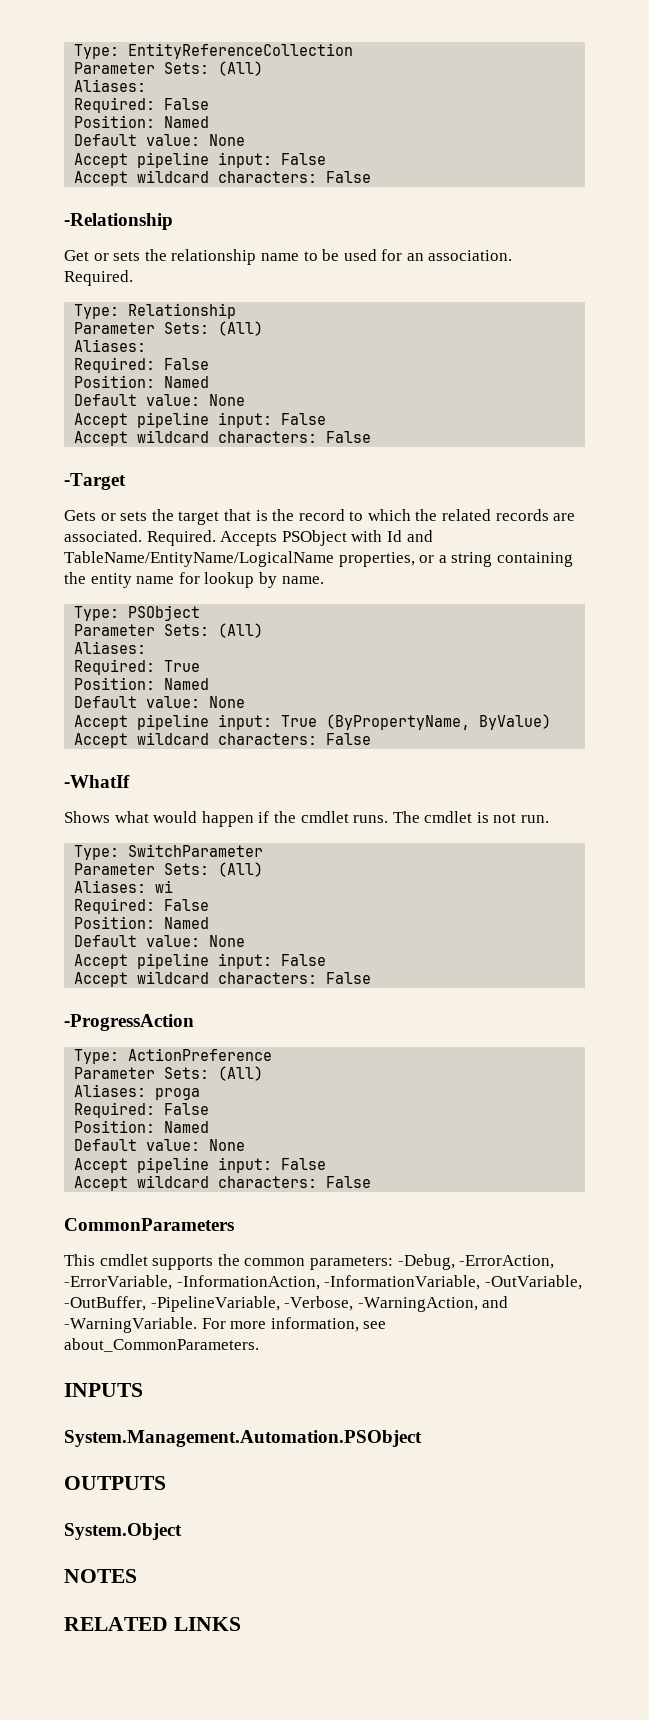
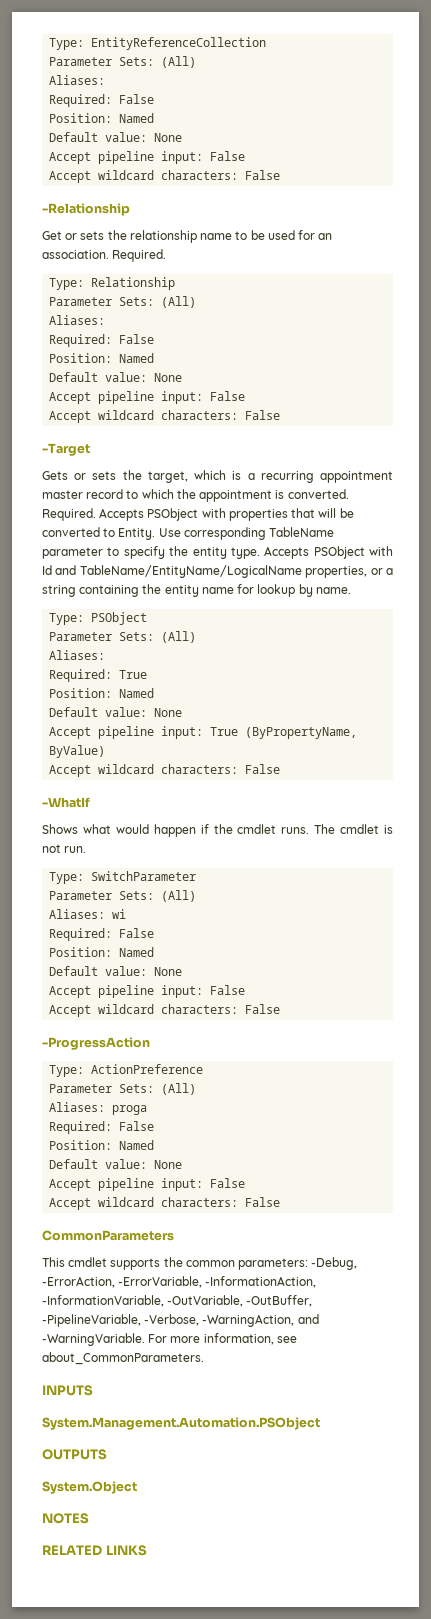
- Gets or sets the target that is the record to which the related records are associated. Required.
+ Gets or sets the target, which is a recurring appointment master record to which the appointment is converted. Required. Accepts PSObject with properties that will be converted to Entity. Use corresponding TableName parameter to specify the entity type.

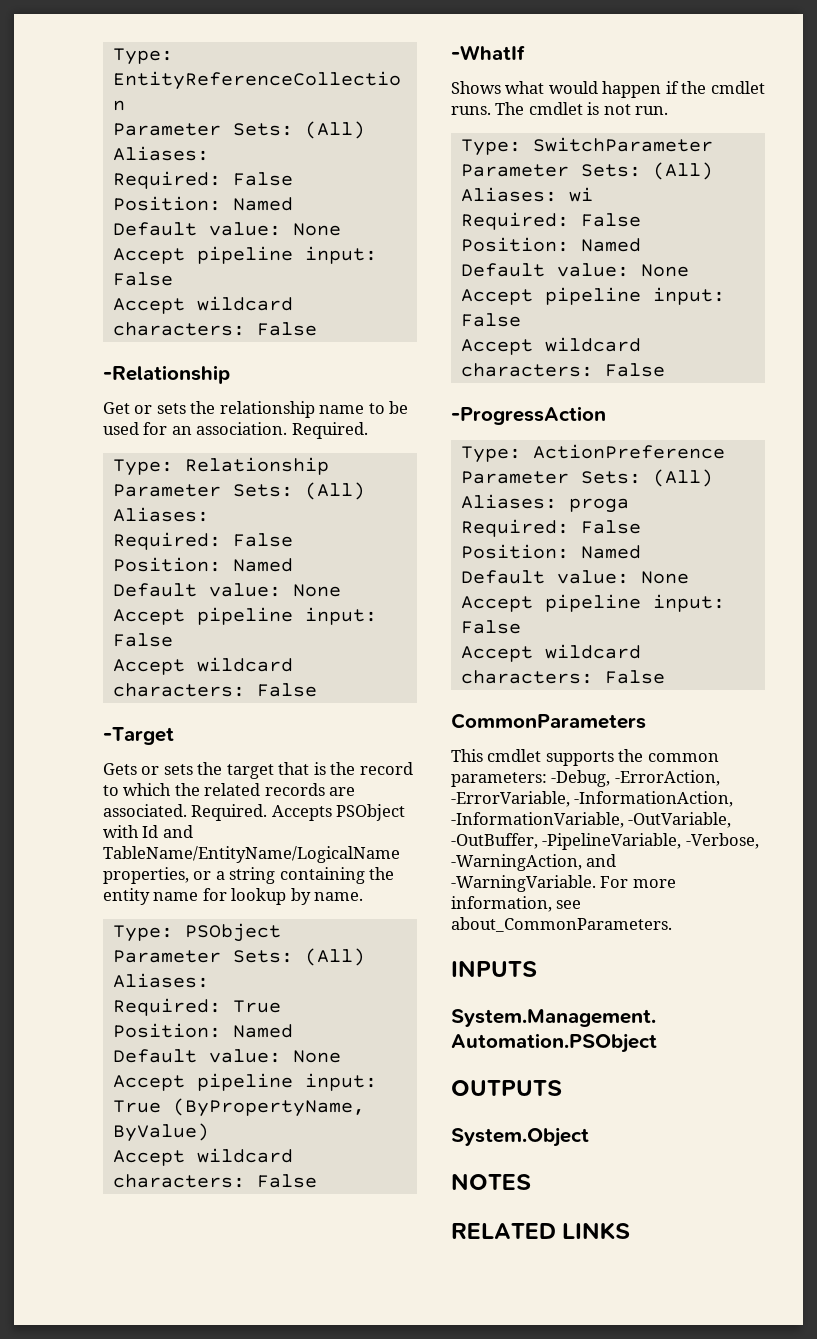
- Gets or sets the target, which is a recurring appointment master record to which the appointment is converted. Required. Accepts PSObject with properties that will be converted to Entity. Use corresponding TableName parameter to specify the entity type.
+ Gets or sets the target that is the record to which the related records are associated. Required.

